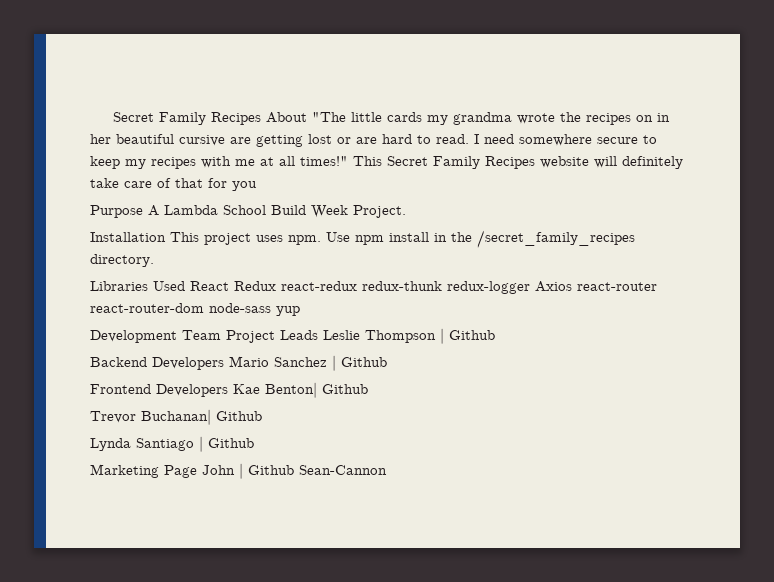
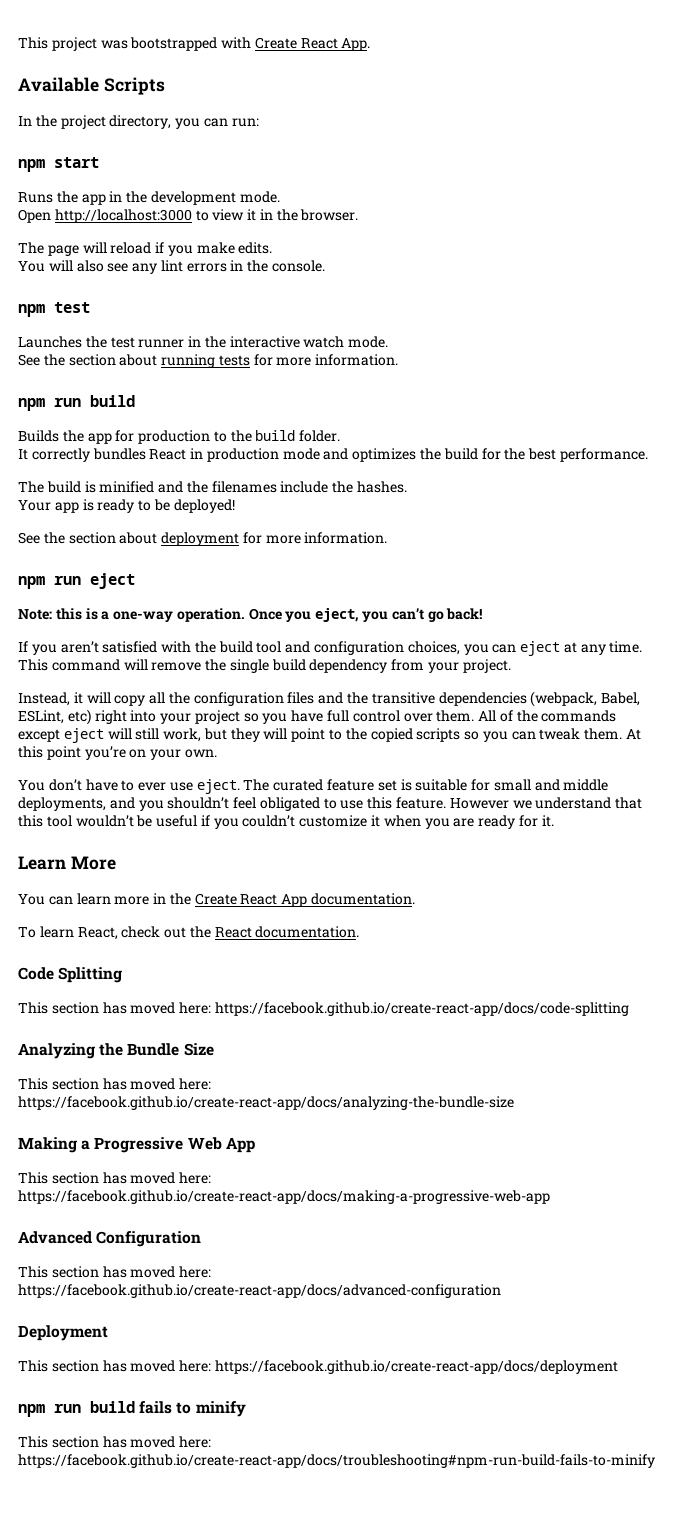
- Secret Family Recipes About "The little cards my grandma wrote the recipes on in her beautiful cursive are getting lost or are hard to read. I need somewhere secure to keep my recipes with me at all times!" This Secret Family Recipes website will definitely take care of that for you
- Purpose A Lambda School Build Week Project.
- Installation This project uses npm. Use npm install in the /secret_family_recipes directory.
- Libraries Used React Redux react-redux redux-thunk redux-logger Axios react-router react-router-dom node-sass yup
- Development Team Project Leads Leslie Thompson | Github
- Backend Developers Mario Sanchez | Github
- Frontend Developers Kae Benton| Github
- Trevor Buchanan| Github
- Lynda Santiago | Github
- Marketing Page John | Github Sean-Cannon
+ This project was bootstrapped with Create React App.
+ Available Scripts
+ In the project directory, you can run:
+ npm start
+ Runs the app in the development mode.
+ Open http://localhost:3000 to view it in the browser.
+ The page will reload if you make edits.
+ You will also see any lint errors in the console.
+ npm test
+ Launches the test runner in the interactive watch mode.
+ See the section about running tests for more information.
+ npm run build
+ Builds the app for production to the build folder.
+ It correctly bundles React in production mode and optimizes the build for the best performance.
+ The build is minified and the filenames include the hashes.
+ Your app is ready to be deployed!
+ See the section about deployment for more information.
+ npm run eject
+ Note: this is a one-way operation. Once you eject, you can’t go back!
+ If you aren’t satisfied with the build tool and configuration choices, you can eject at any time. This command will remove the single build dependency from your project.
+ Instead, it will copy all the configuration files and the transitive dependencies (webpack, Babel, ESLint, etc) right into your project so you have full control over them. All of the commands except eject will still work, but they will point to the copied scripts so you can tweak them. At this point you’re on your own.
+ You don’t have to ever use eject. The curated feature set is suitable for small and middle deployments, and you shouldn’t feel obligated to use this feature. However we understand that this tool wouldn’t be useful if you couldn’t customize it when you are ready for it.
+ Learn More
+ You can learn more in the Create React App documentation.
+ To learn React, check out the React documentation.
+ Code Splitting
+ This section has moved here: https://facebook.github.io/create-react-app/docs/code-splitting
+ Analyzing the Bundle Size
+ This section has moved here: https://facebook.github.io/create-react-app/docs/analyzing-the-bundle-size
+ Making a Progressive Web App
+ This section has moved here: https://facebook.github.io/create-react-app/docs/making-a-progressive-web-app
+ Advanced Configuration
+ This section has moved here: https://facebook.github.io/create-react-app/docs/advanced-configuration
+ Deployment
+ This section has moved here: https://facebook.github.io/create-react-app/docs/deployment
+ npm run build fails to minify
+ This section has moved here: https://facebook.github.io/create-react-app/docs/troubleshooting#npm-run-build-fails-to-minify

